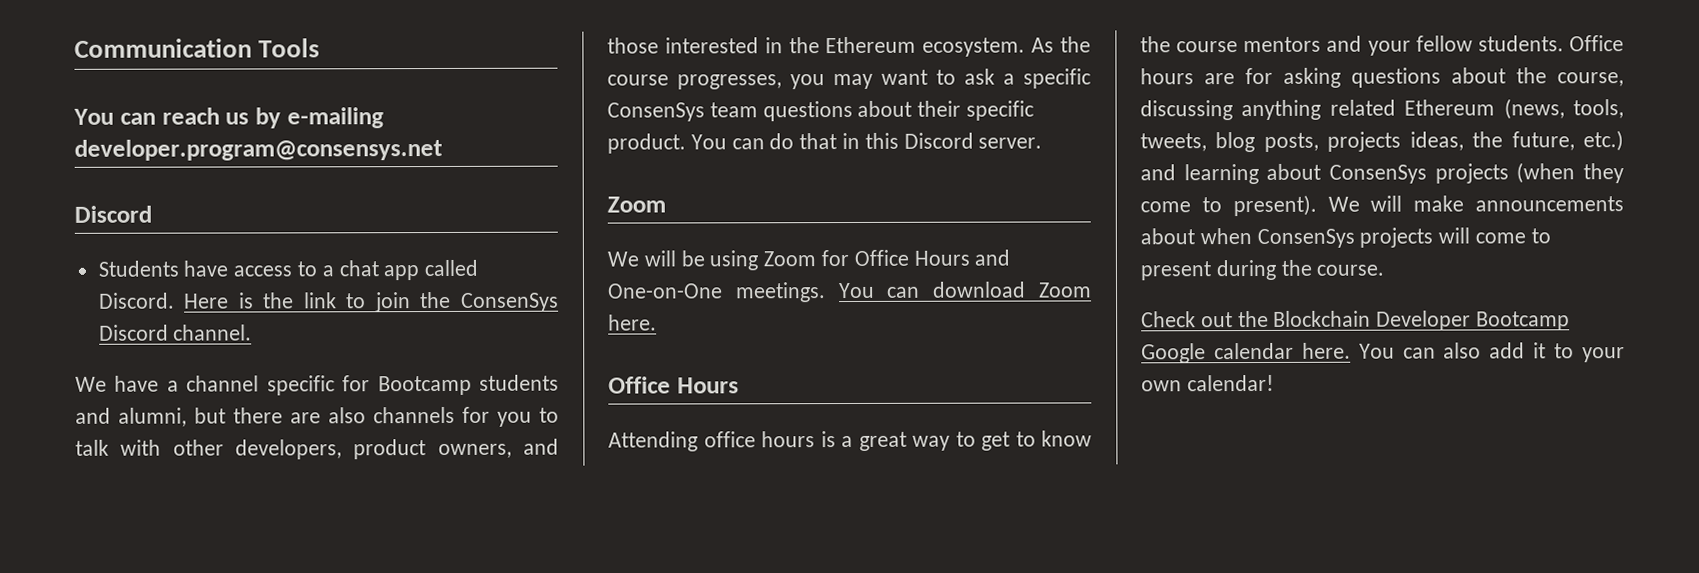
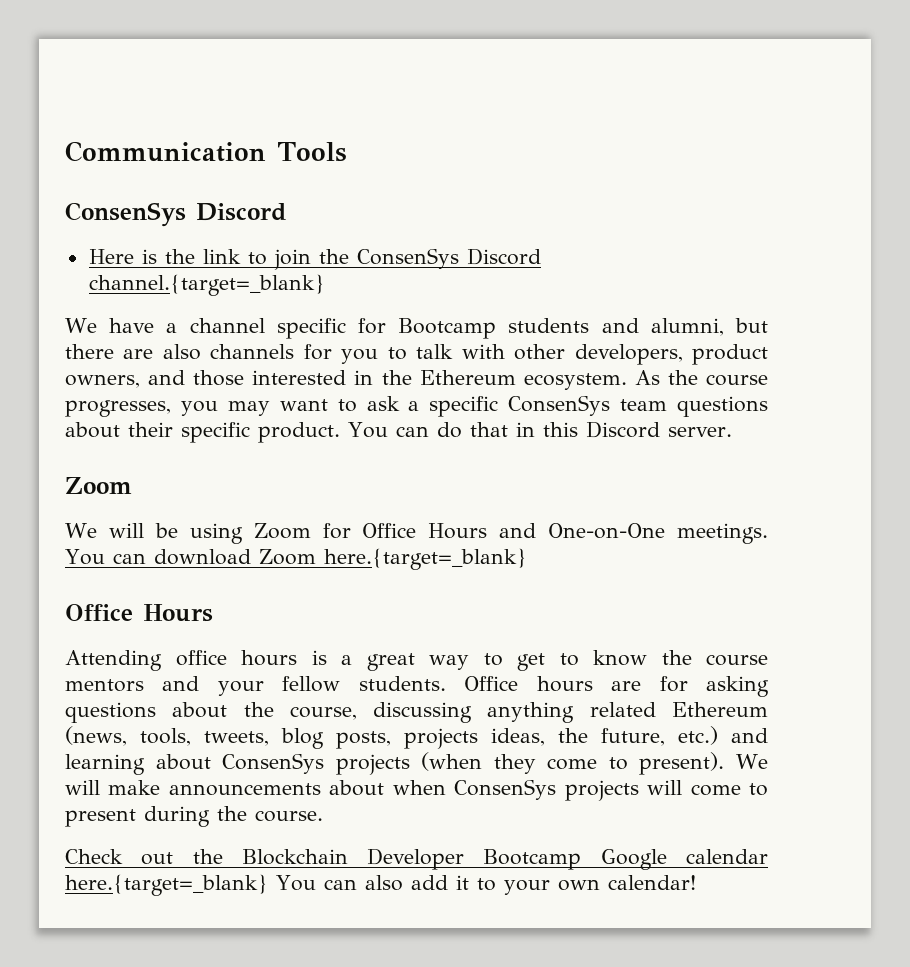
  Communication Tools
- You can reach us by e-mailing developer.program@consensys.net
- Discord
- Students have access to a chat app called Discord. Here is the link to join the ConsenSys Discord channel.
+ ConsenSys Discord
+ Here is the link to join the ConsenSys Discord channel.{target=_blank}
- You can download Zoom here.
+ You can download Zoom here.{target=_blank}
- Check out the Blockchain Developer Bootcamp Google calendar here. You can also add it to your own calendar!
+ Check out the Blockchain Developer Bootcamp Google calendar here.{target=_blank} You can also add it to your own calendar!

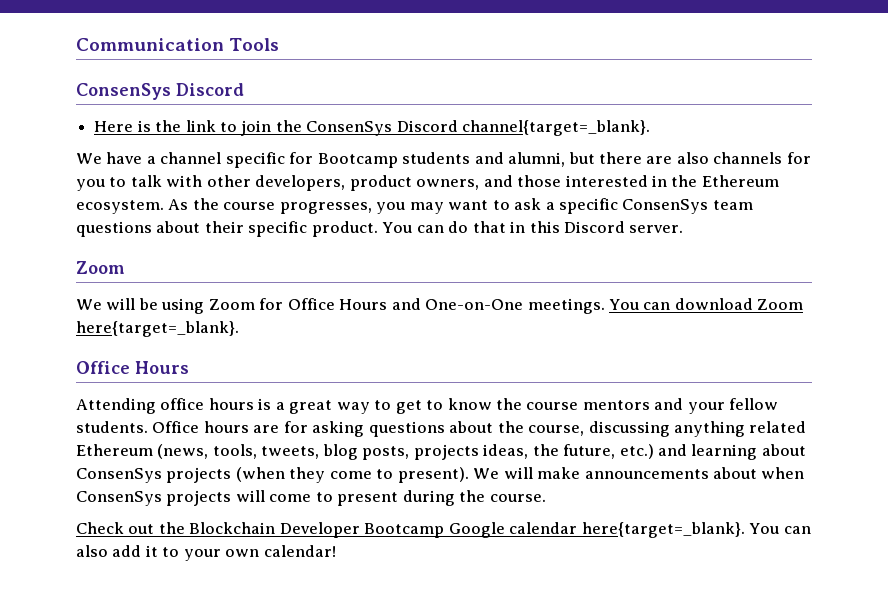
- Here is the link to join the ConsenSys Discord channel.{target=_blank}
+ Here is the link to join the ConsenSys Discord channel{target=_blank}.
- You can download Zoom here.{target=_blank}
+ You can download Zoom here{target=_blank}.
- Check out the Blockchain Developer Bootcamp Google calendar here.{target=_blank} You can also add it to your own calendar!
+ Check out the Blockchain Developer Bootcamp Google calendar here{target=_blank}. You can also add it to your own calendar!

